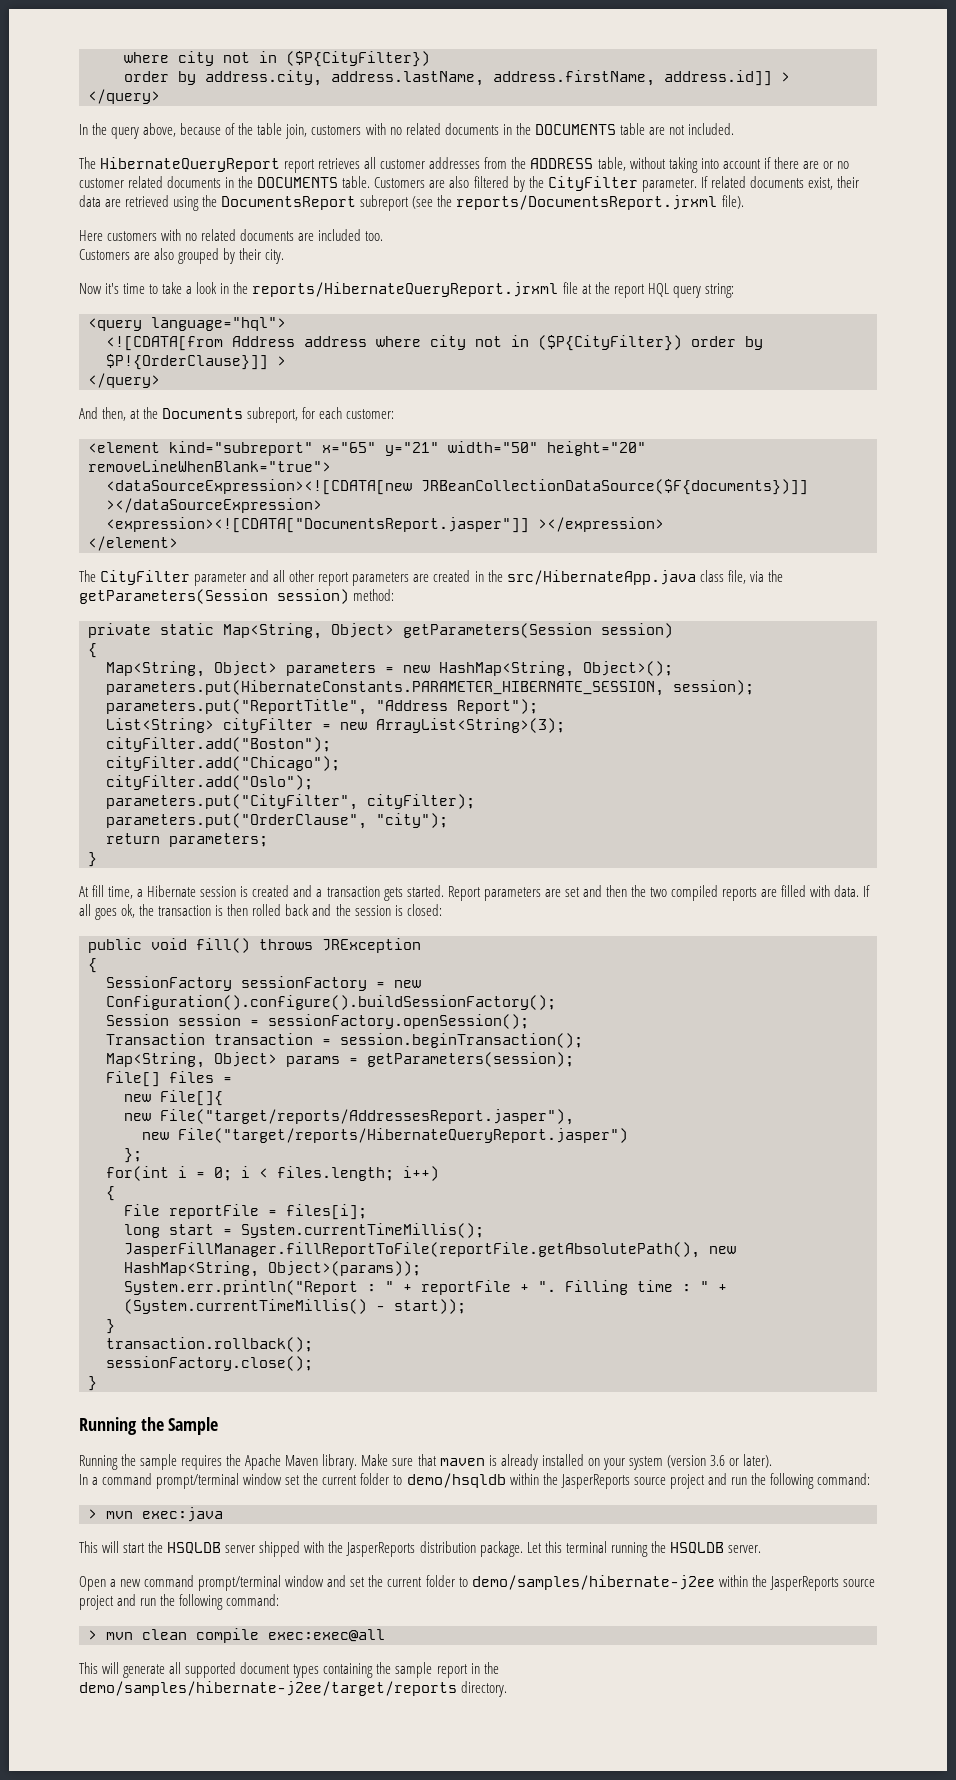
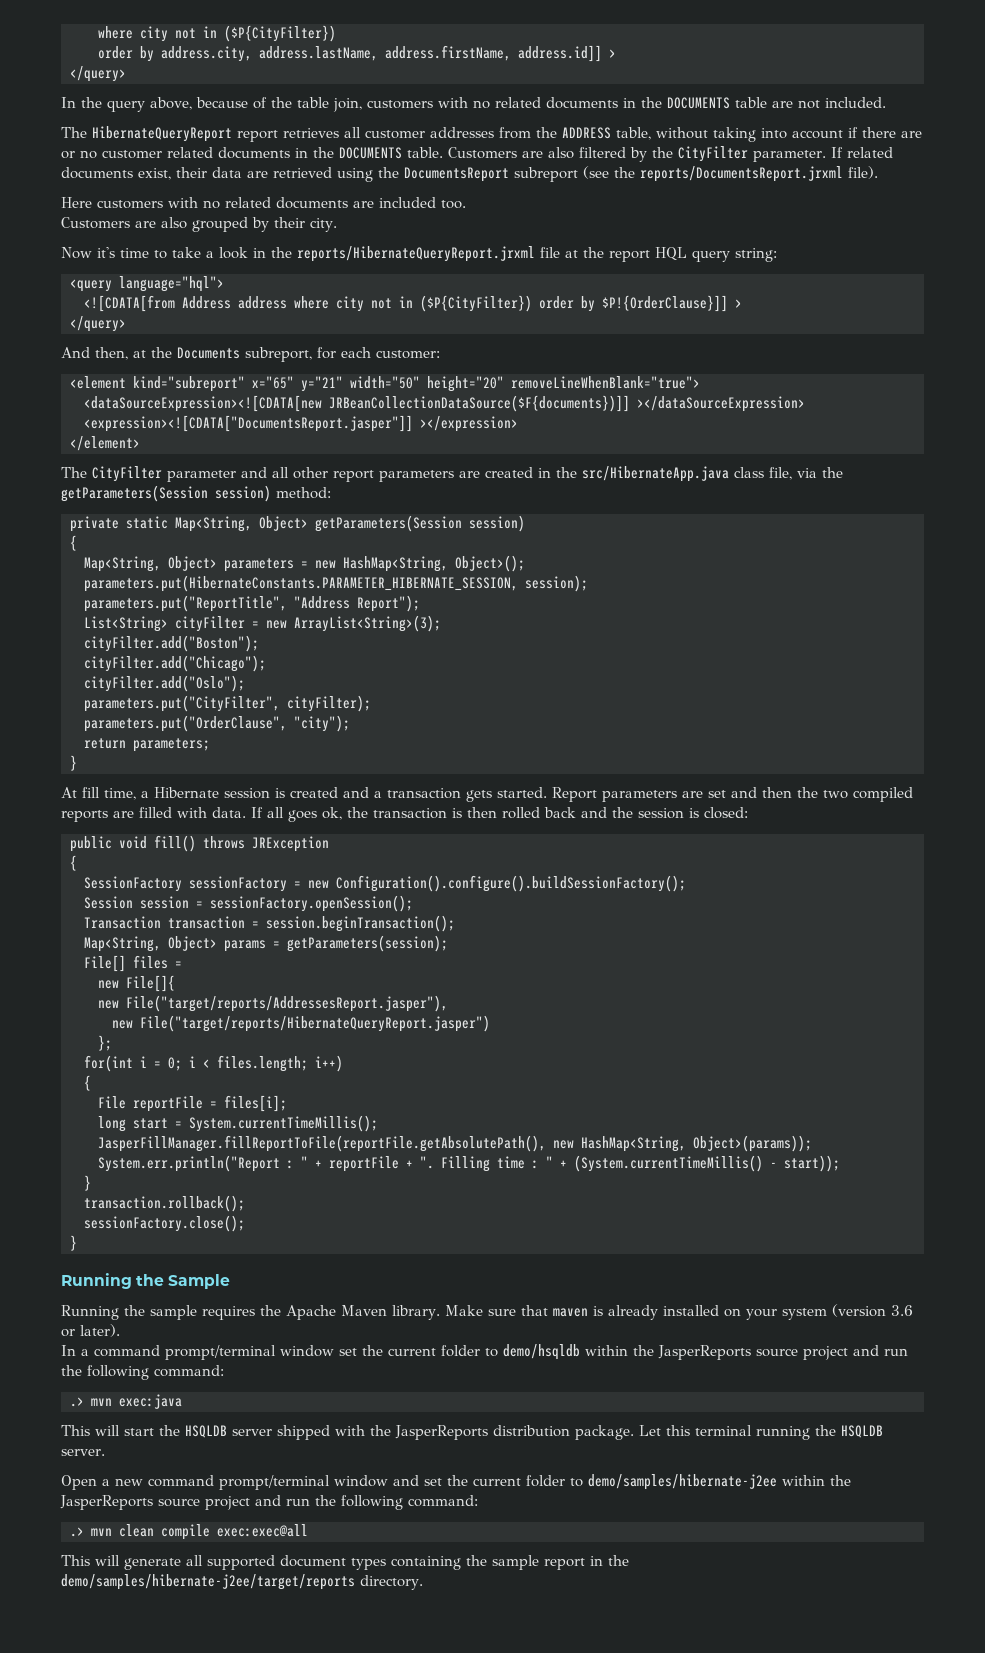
- > mvn exec:java
+ .> mvn exec:java
- > mvn clean compile exec:exec@all
+ .> mvn clean compile exec:exec@all

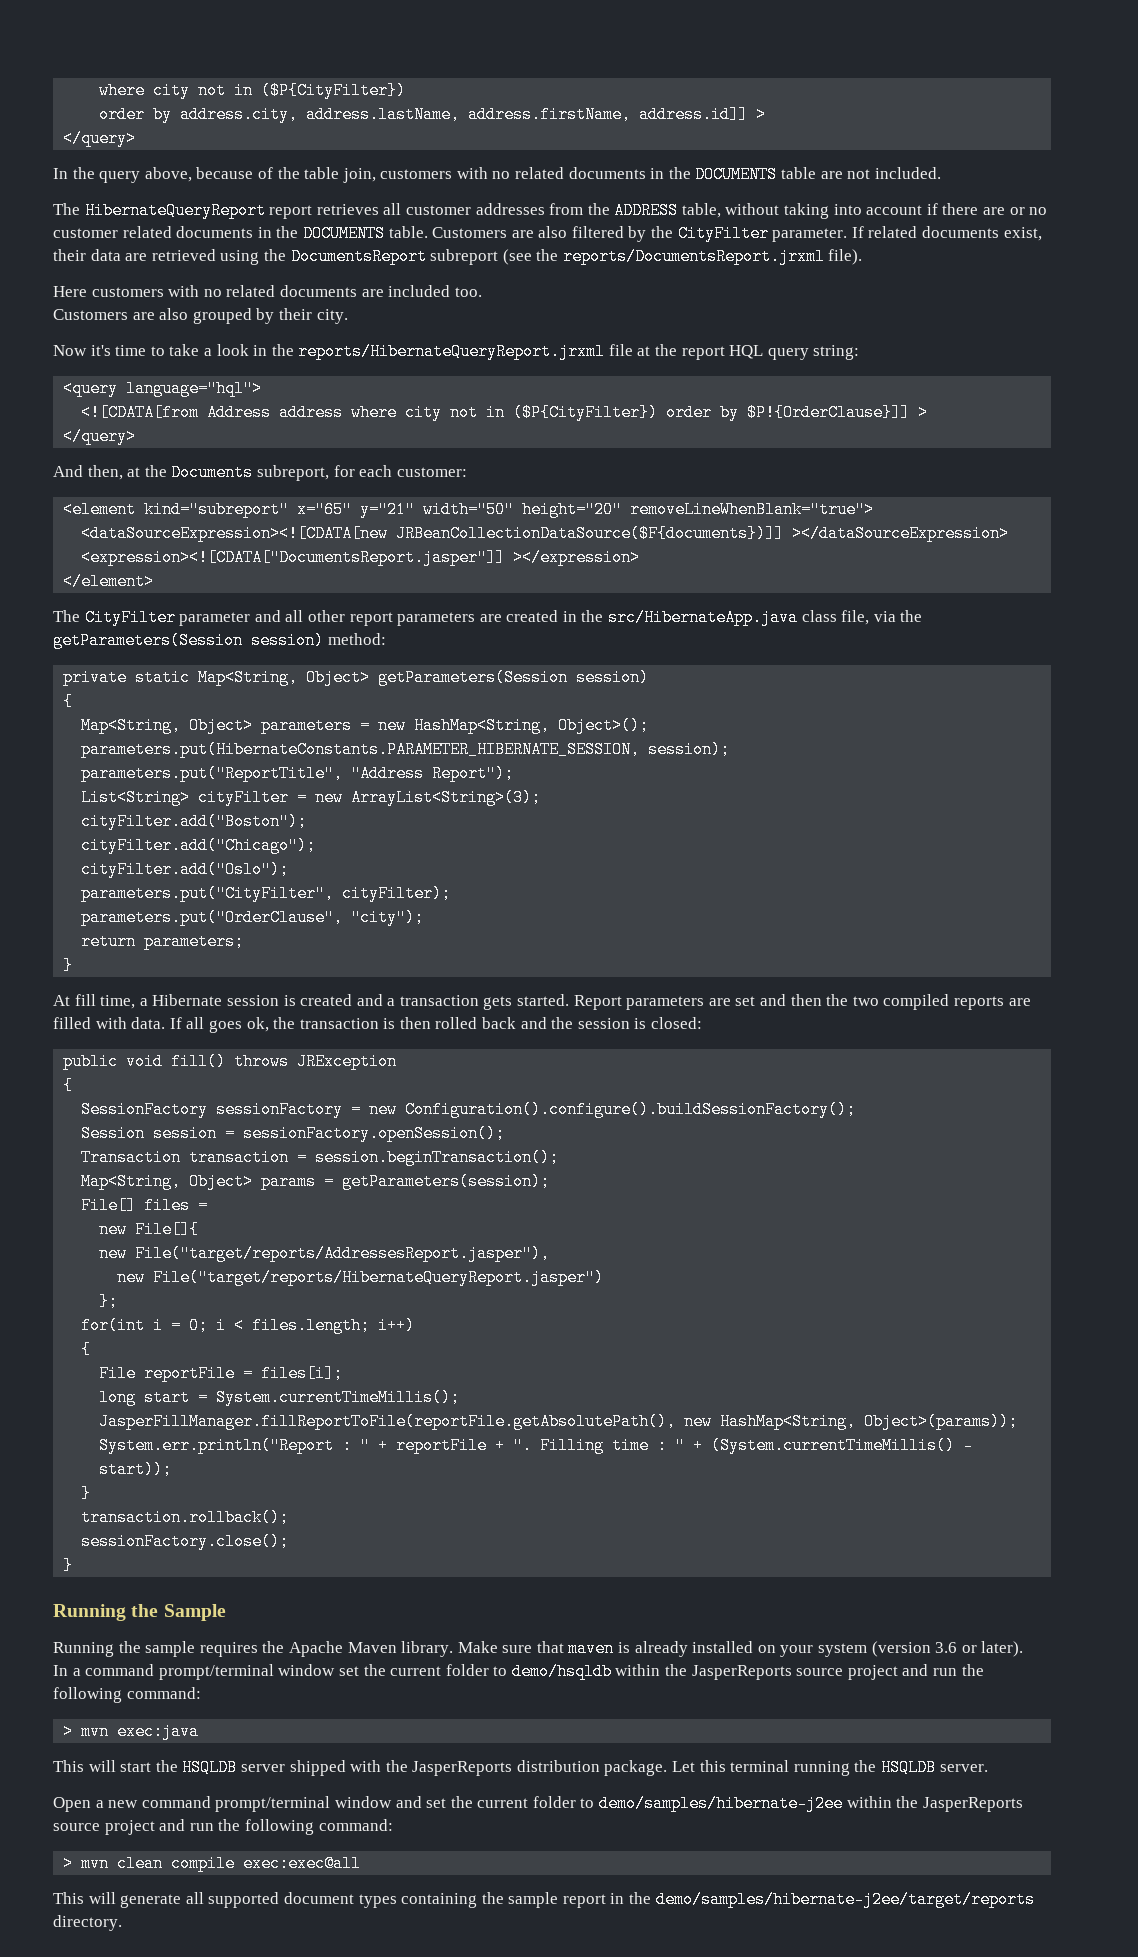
- .> mvn exec:java
+ > mvn exec:java
- .> mvn clean compile exec:exec@all
+ > mvn clean compile exec:exec@all

